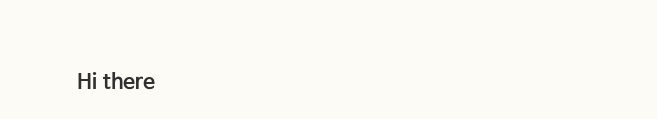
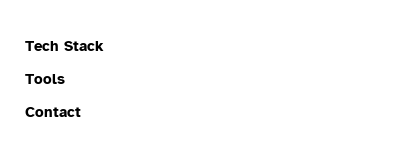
- Hi there
+ Tech Stack
+ Tools
+ Contact

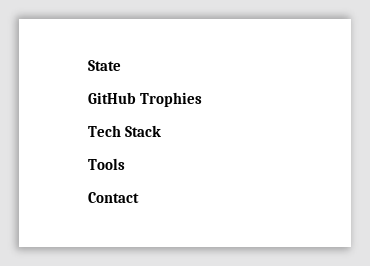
+ State
+ GitHub Trophies

